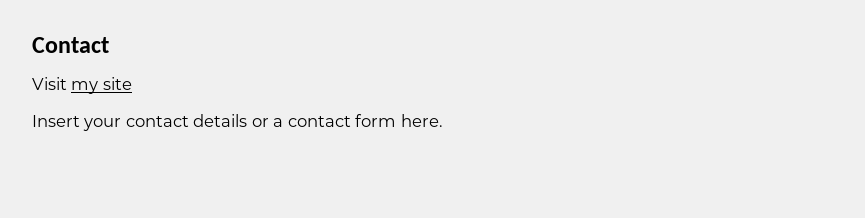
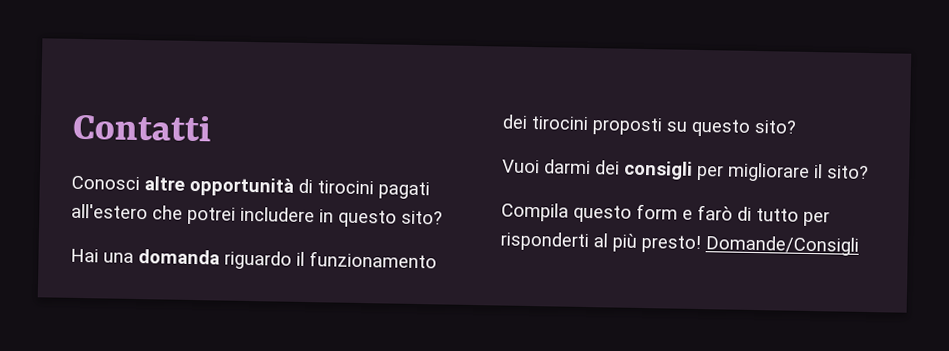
- Contact
- Visit my site
- Insert your contact details or a contact form here.
+ Contatti
+ Conosci altre opportunità di tirocini pagati all'estero che potrei includere in questo sito?
+ Hai una domanda riguardo il funzionamento dei tirocini proposti su questo sito?
+ Vuoi darmi dei consigli per migliorare il sito?
+ Compila questo form e farò di tutto per risponderti al più presto! Domande/Consigli

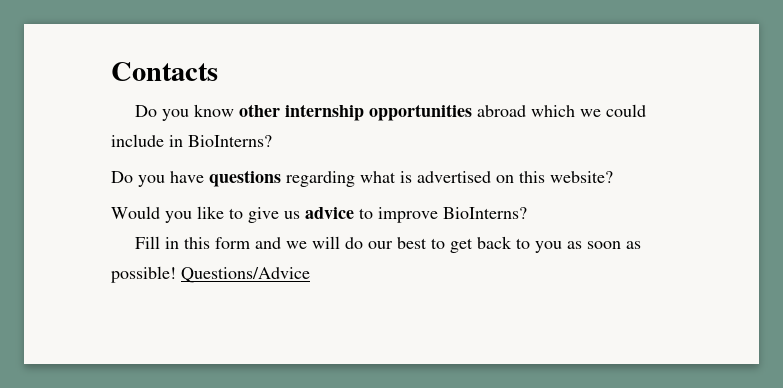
- Contatti
- Conosci altre opportunità di tirocini pagati all'estero che potrei includere in questo sito?
- Hai una domanda riguardo il funzionamento dei tirocini proposti su questo sito?
- Vuoi darmi dei consigli per migliorare il sito?
- Compila questo form e farò di tutto per risponderti al più presto! Domande/Consigli
+ Contacts
+ Do you know other internship opportunities abroad which we could include in BioInterns?
+ Do you have questions regarding what is advertised on this website?
+ Would you like to give us advice to improve BioInterns?
+ Fill in this form and we will do our best to get back to you as soon as possible! Questions/Advice

